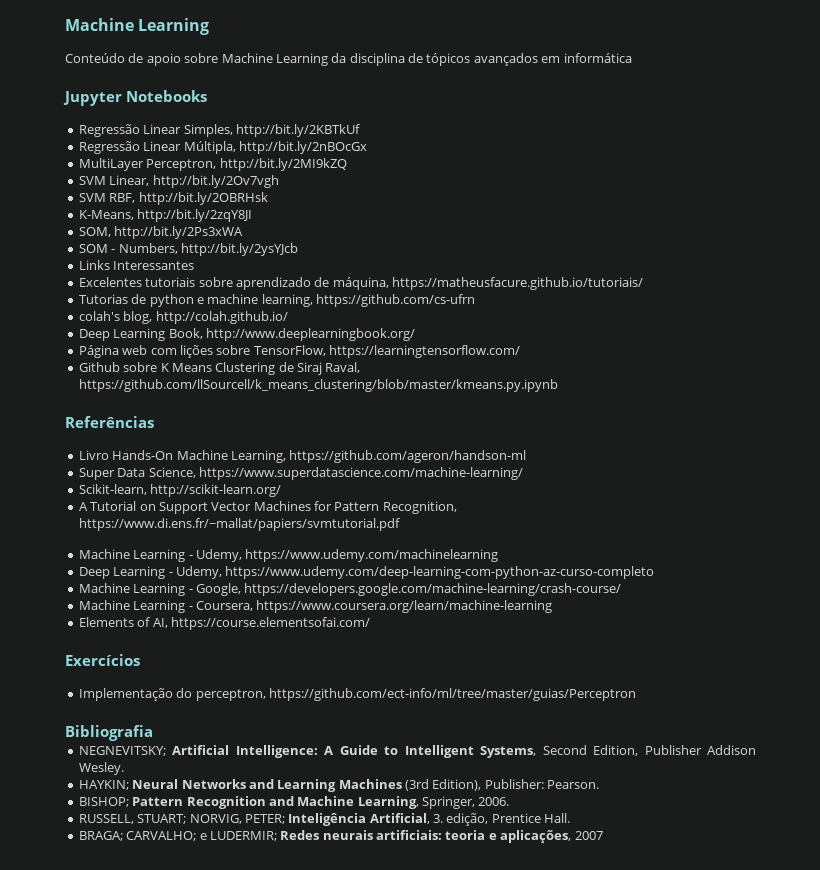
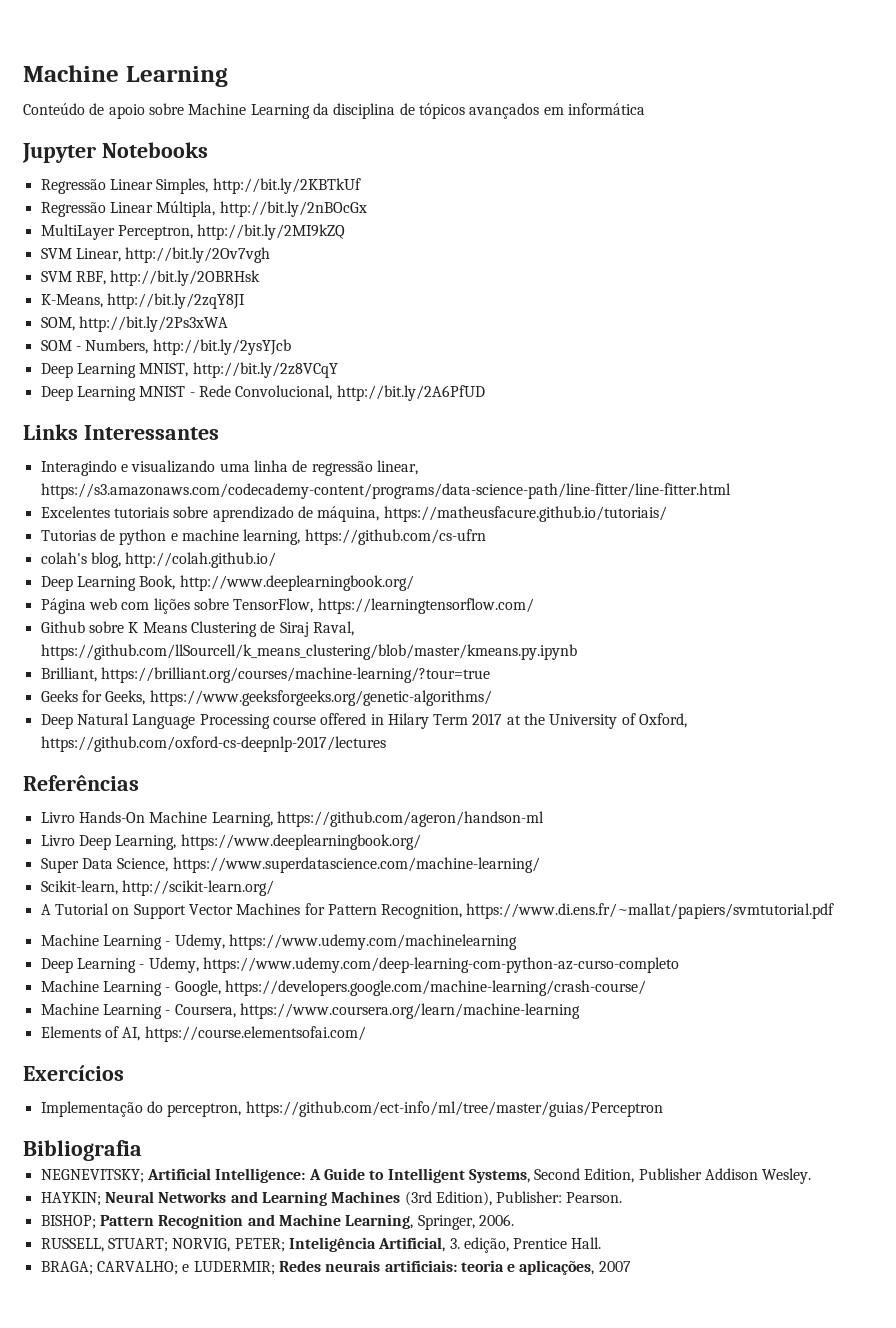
+ Deep Learning MNIST, http://bit.ly/2z8VCqY
+ Deep Learning MNIST - Rede Convolucional, http://bit.ly/2A6PfUD
  Links Interessantes
+ Interagindo e visualizando uma linha de regressão linear, https://s3.amazonaws.com/codecademy-content/programs/data-science-path/line-fitter/line-fitter.html
+ Brilliant, https://brilliant.org/courses/machine-learning/?tour=true
+ Geeks for Geeks, https://www.geeksforgeeks.org/genetic-algorithms/
+ Deep Natural Language Processing course offered in Hilary Term 2017 at the University of Oxford, https://github.com/oxford-cs-deepnlp-2017/lectures
+ Livro Deep Learning, https://www.deeplearningbook.org/

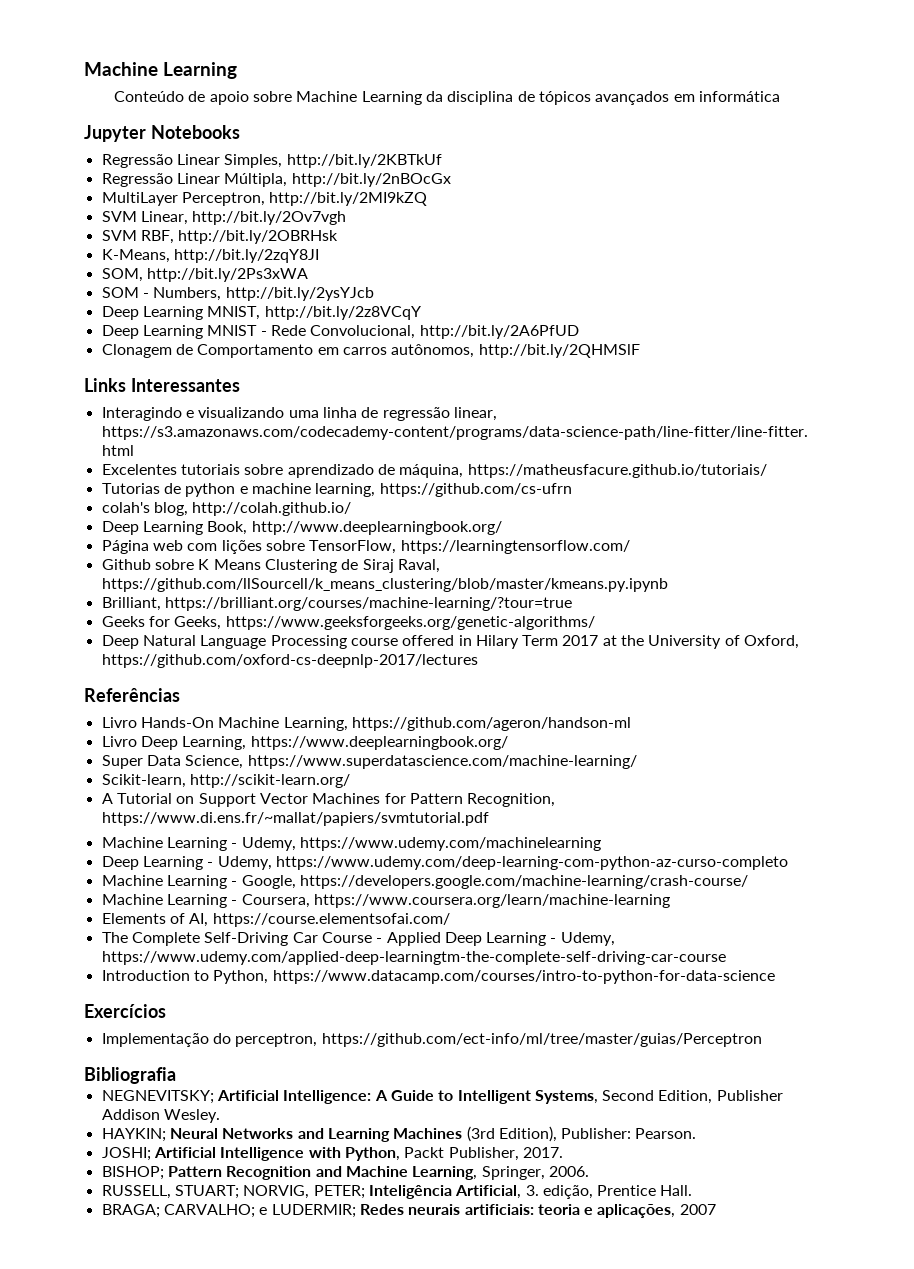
+ Clonagem de Comportamento em carros autônomos, http://bit.ly/2QHMSlF
+ The Complete Self-Driving Car Course - Applied Deep Learning - Udemy, https://www.udemy.com/applied-deep-learningtm-the-complete-self-driving-car-course
+ Introduction to Python, https://www.datacamp.com/courses/intro-to-python-for-data-science
+ JOSHI; Artificial Intelligence with Python, Packt Publisher, 2017.

